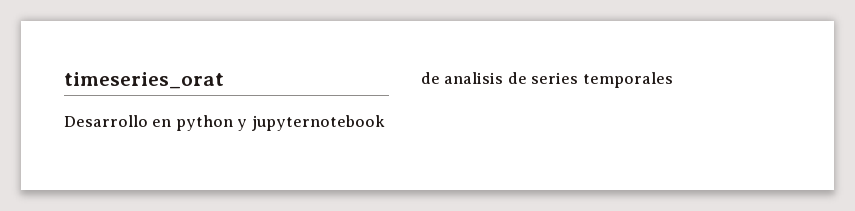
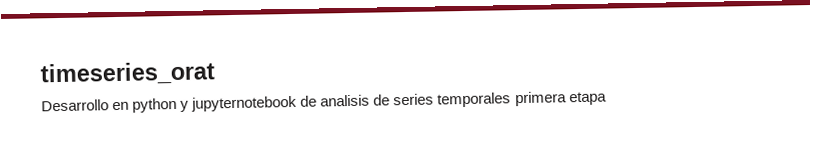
- Desarrollo en python y jupyternotebook de analisis de series temporales
+ Desarrollo en python y jupyternotebook de analisis de series temporales primera etapa

